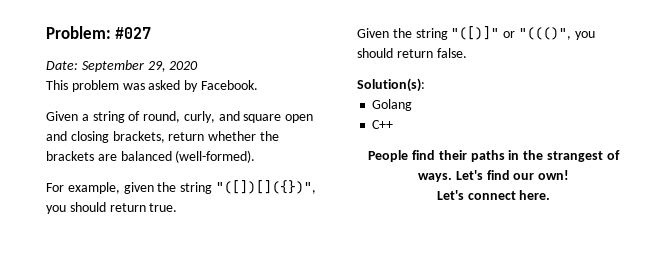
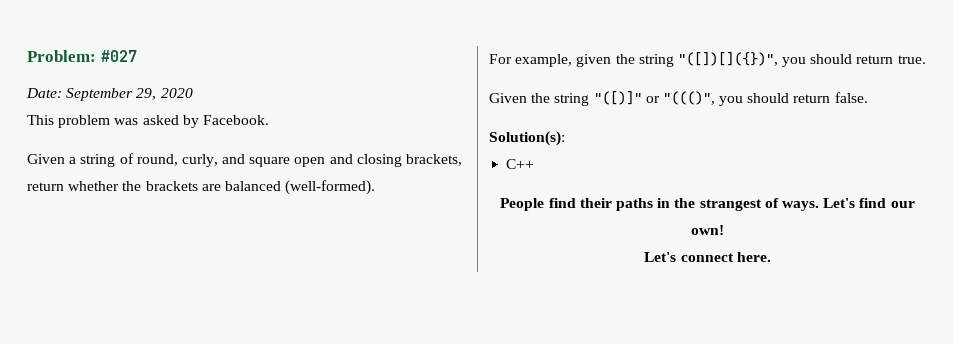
- Golang

